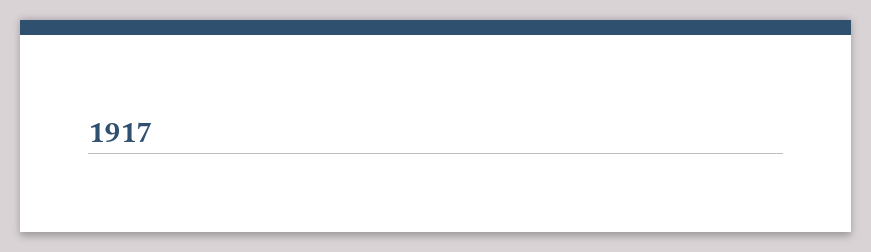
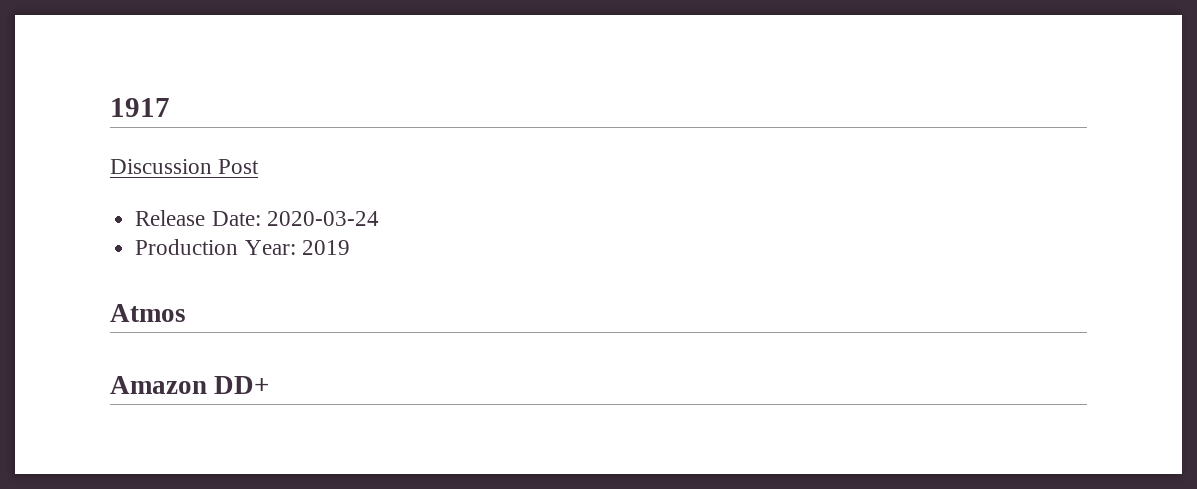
+ Discussion Post
+ Release Date: 2020-03-24
+ Production Year: 2019
+ Atmos
+ Amazon DD+

